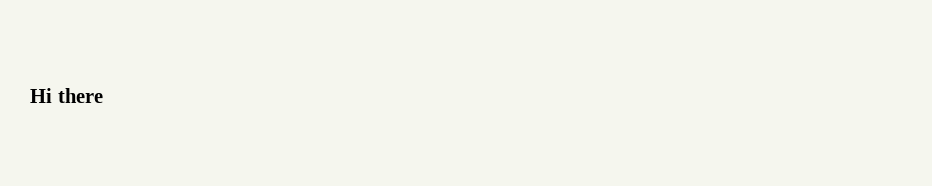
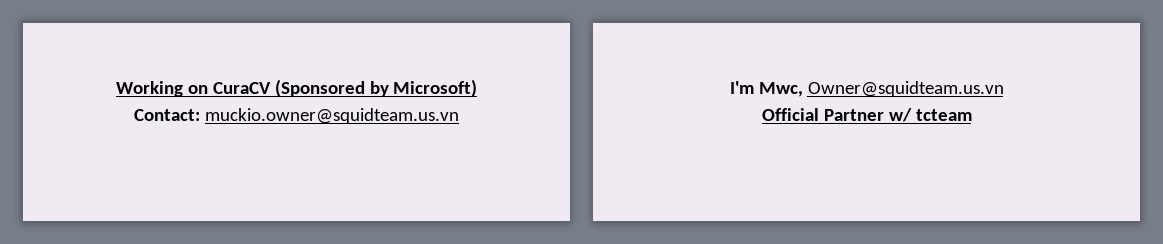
- Hi there
+ Working on CuraCV (Sponsored by Microsoft)
+ Contact: muckio.owner@squidteam.us.vn
+ I'm Mwc, Owner@squidteam.us.vn
+ Official Partner w/ tcteam

